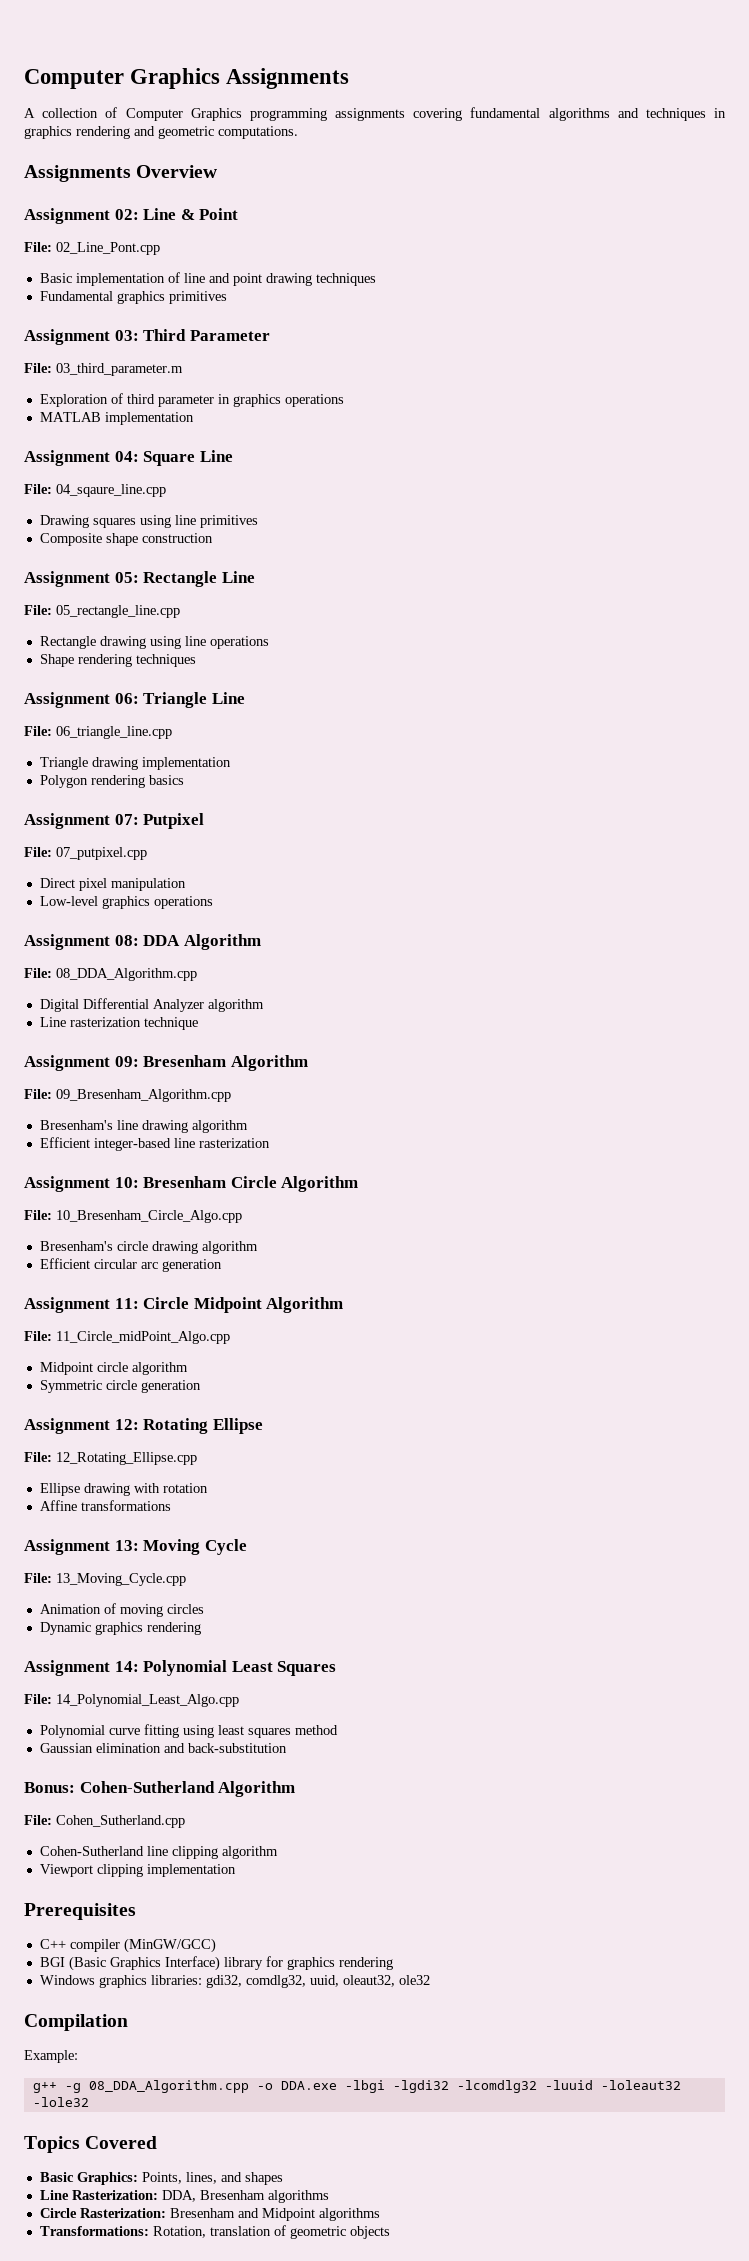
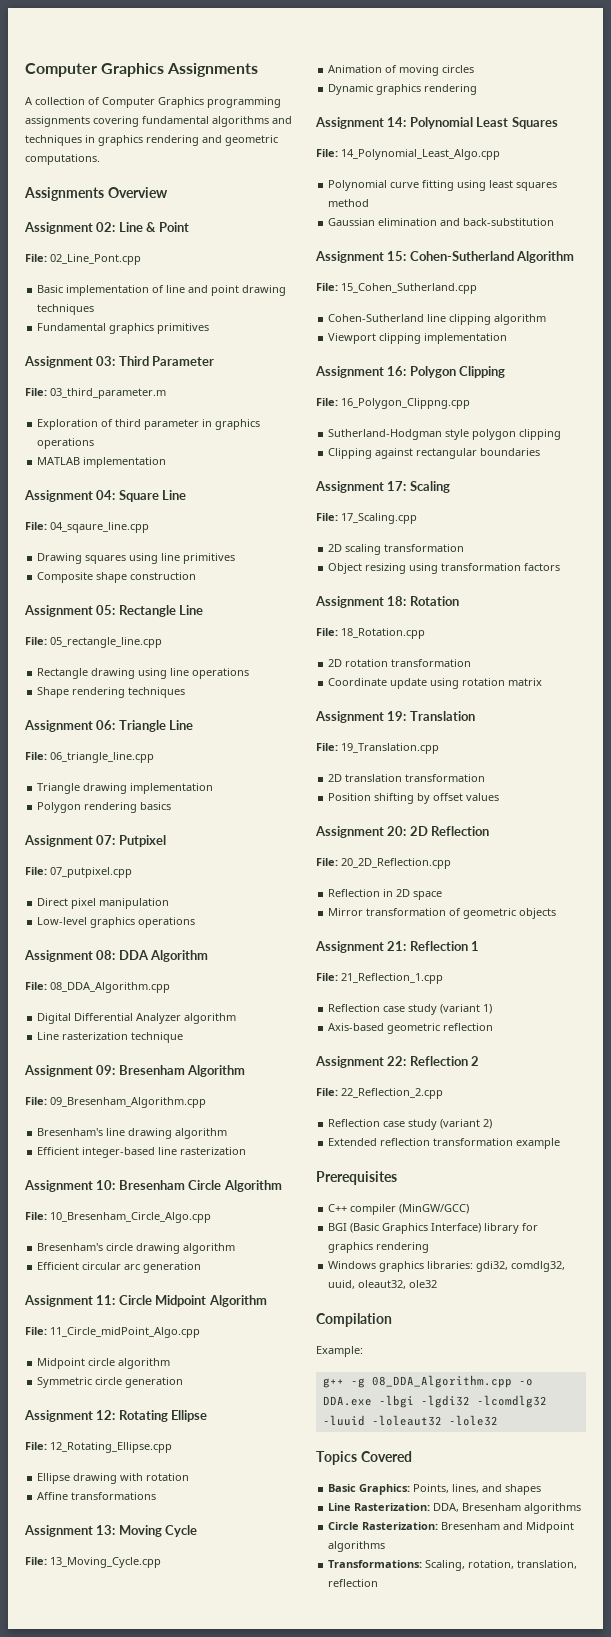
- Bonus: Cohen-Sutherland Algorithm
+ Assignment 15: Cohen-Sutherland Algorithm
- File: Cohen_Sutherland.cpp
+ File: 15_Cohen_Sutherland.cpp
+ Assignment 16: Polygon Clipping
+ File: 16_Polygon_Clippng.cpp
+ Sutherland-Hodgman style polygon clipping
+ Clipping against rectangular boundaries
+ Assignment 17: Scaling
+ File: 17_Scaling.cpp
+ 2D scaling transformation
+ Object resizing using transformation factors
+ Assignment 18: Rotation
+ File: 18_Rotation.cpp
+ 2D rotation transformation
+ Coordinate update using rotation matrix
+ Assignment 19: Translation
+ File: 19_Translation.cpp
+ 2D translation transformation
+ Position shifting by offset values
+ Assignment 20: 2D Reflection
+ File: 20_2D_Reflection.cpp
+ Reflection in 2D space
+ Mirror transformation of geometric objects
+ Assignment 21: Reflection 1
+ File: 21_Reflection_1.cpp
+ Reflection case study (variant 1)
+ Axis-based geometric reflection
+ Assignment 22: Reflection 2
+ File: 22_Reflection_2.cpp
+ Reflection case study (variant 2)
+ Extended reflection transformation example
- Transformations: Rotation, translation of geometric objects
+ Transformations: Scaling, rotation, translation, reflection

